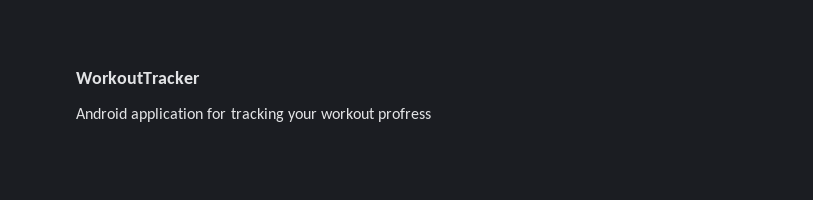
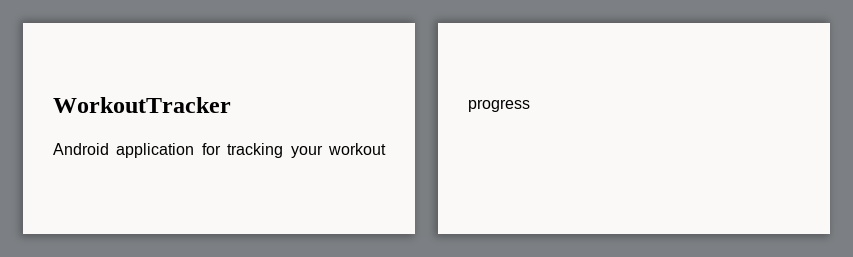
- Android application for tracking your workout profress
+ Android application for tracking your workout progress

